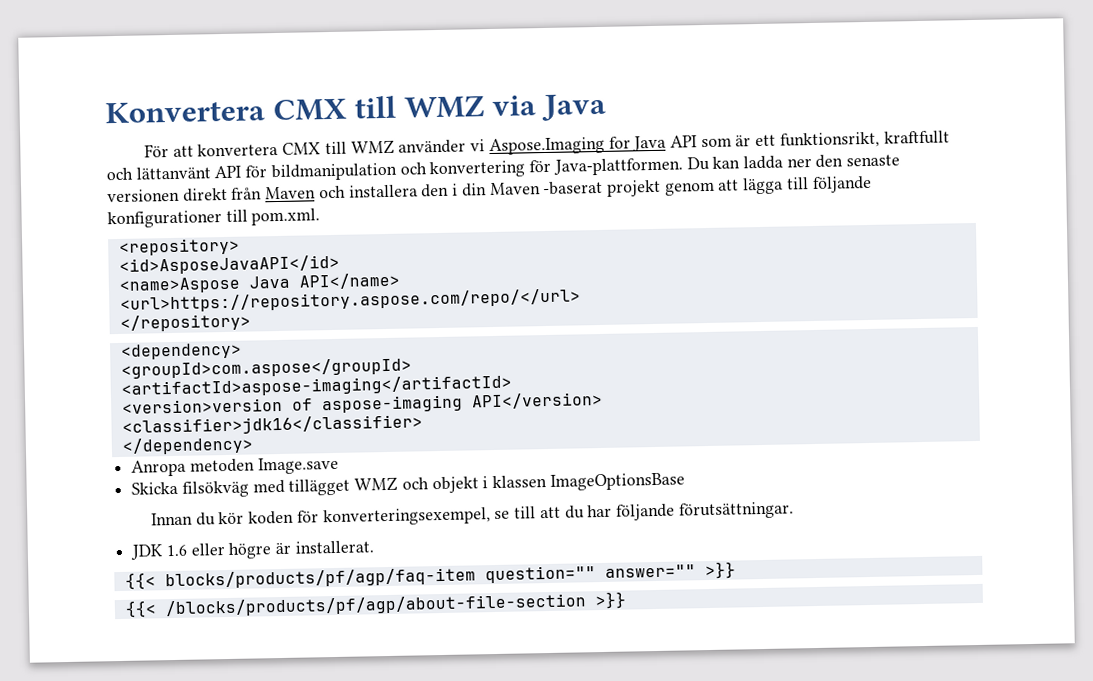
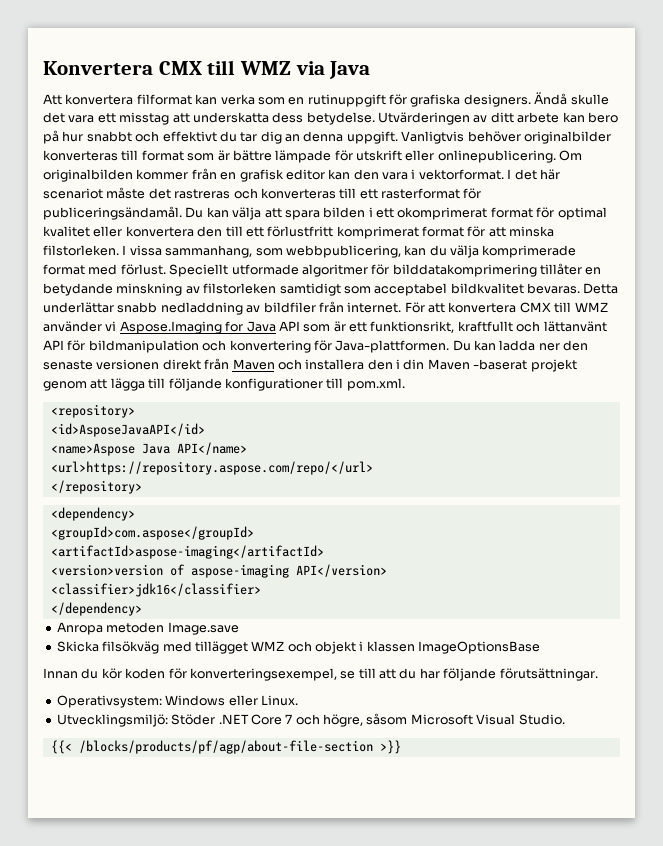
+ Att konvertera filformat kan verka som en rutinuppgift för grafiska designers. Ändå skulle det vara ett misstag att underskatta dess betydelse. Utvärderingen av ditt arbete kan bero på hur snabbt och effektivt du tar dig an denna uppgift. Vanligtvis behöver originalbilder konverteras till format som är bättre lämpade för utskrift eller onlinepublicering. Om originalbilden kommer från en grafisk editor kan den vara i vektorformat. I det här scenariot måste det rastreras och konverteras till ett rasterformat för publiceringsändamål. Du kan välja att spara bilden i ett okomprimerat format för optimal kvalitet eller konvertera den till ett förlustfritt komprimerat format för att minska filstorleken. I vissa sammanhang, som webbpublicering, kan du välja komprimerade format med förlust. Speciellt utformade algoritmer för bilddatakomprimering tillåter en betydande minskning av filstorleken samtidigt som acceptabel bildkvalitet bevaras. Detta underlättar snabb nedladdning av bildfiler från internet.
- JDK 1.6 eller högre är installerat.
- {{< blocks/products/pf/agp/faq-item question="" answer="" >}}
+ Operativsystem: Windows eller Linux.
+ Utvecklingsmiljö: Stöder .NET Core 7 och högre, såsom Microsoft Visual Studio.

